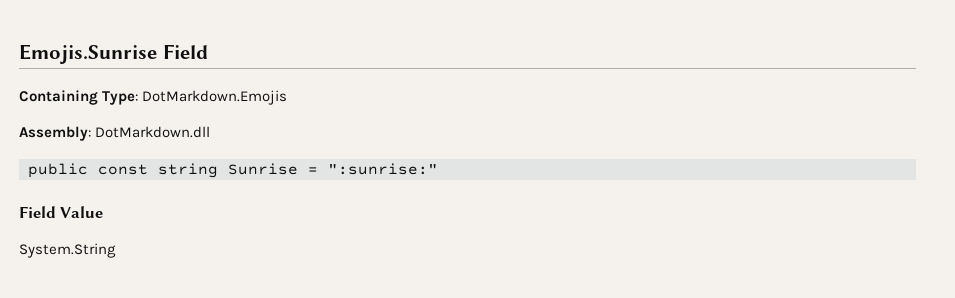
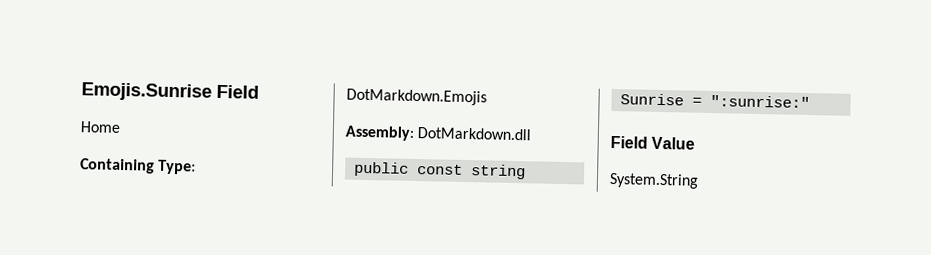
+ Home

